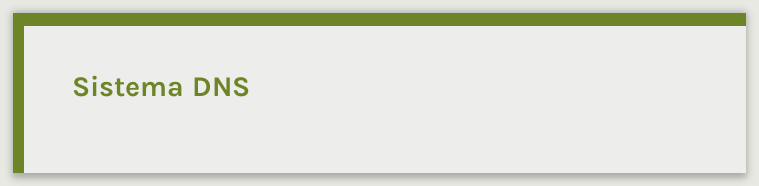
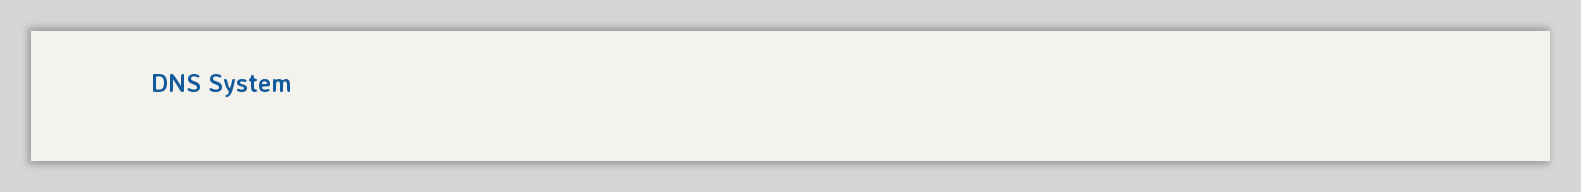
- Sistema DNS
+ DNS System

